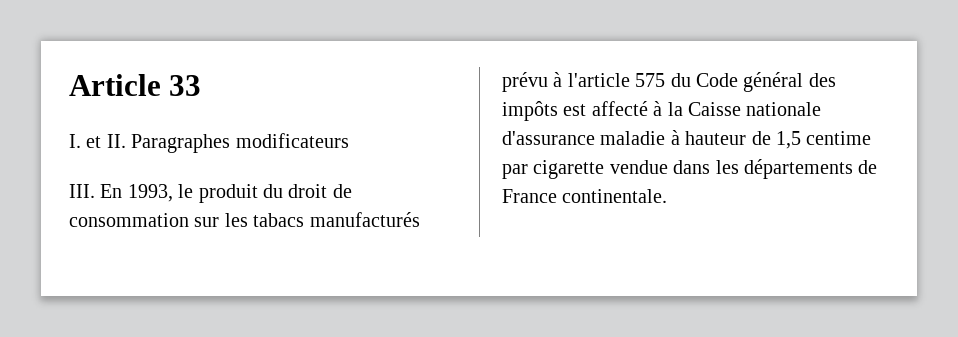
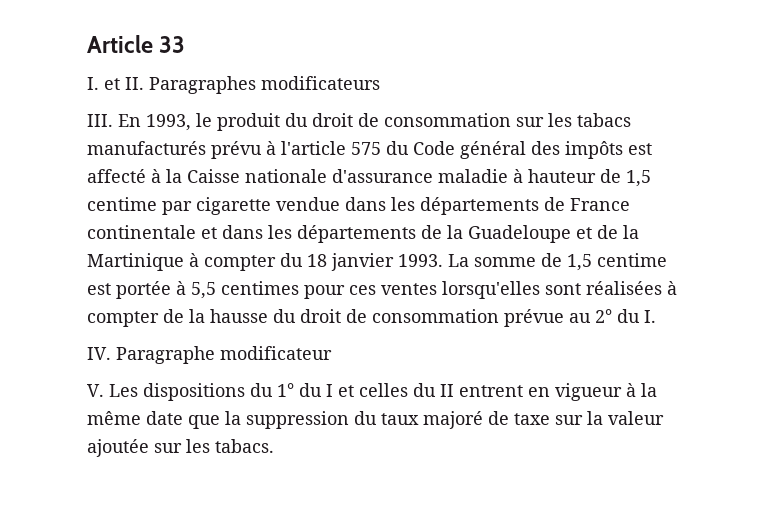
- III. En 1993, le produit du droit de consommation sur les tabacs manufacturés prévu à l'article 575 du Code général des impôts est affecté à la Caisse nationale d'assurance maladie à hauteur de 1,5 centime par cigarette vendue dans les départements de France continentale.
+ III. En 1993, le produit du droit de consommation sur les tabacs manufacturés prévu à l'article 575 du Code général des impôts est affecté à la Caisse nationale d'assurance maladie à hauteur de 1,5 centime par cigarette vendue dans les départements de France continentale et dans les départements de la Guadeloupe et de la Martinique à compter du 18 janvier 1993. La somme de 1,5 centime est portée à 5,5 centimes pour ces ventes lorsqu'elles sont réalisées à compter de la hausse du droit de consommation prévue au 2° du I.
+ IV. Paragraphe modificateur
+ V. Les dispositions du 1° du I et celles du II entrent en vigueur à la même date que la suppression du taux majoré de taxe sur la valeur ajoutée sur les tabacs.

